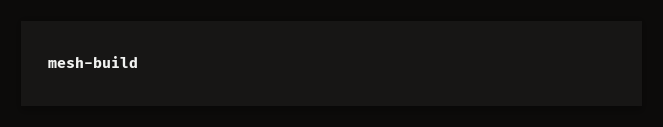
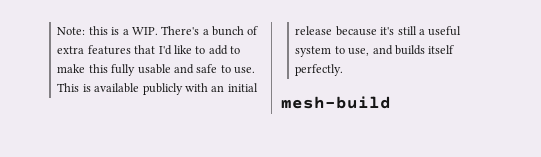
+ Note: this is a WIP. There's a bunch of extra features that I'd like to add to make this fully usable and safe to use. This is available publicly with an initial release because it's still a useful system to use, and builds itself perfectly.

